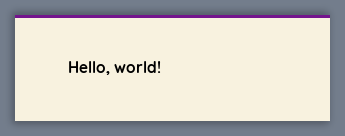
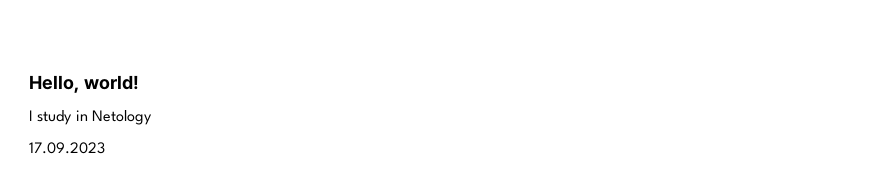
+ I study in Netology
+ 17.09.2023

